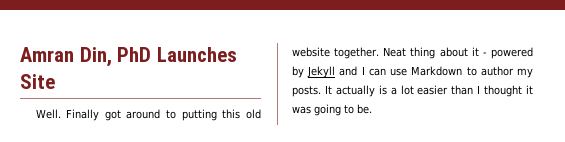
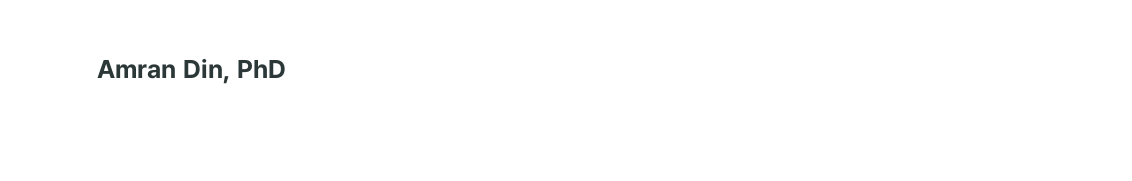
- Amran Din, PhD Launches Site
- Well. Finally got around to putting this old website together. Neat thing about it - powered by Jekyll and I can use Markdown to author my posts. It actually is a lot easier than I thought it was going to be.
+ Amran Din, PhD

